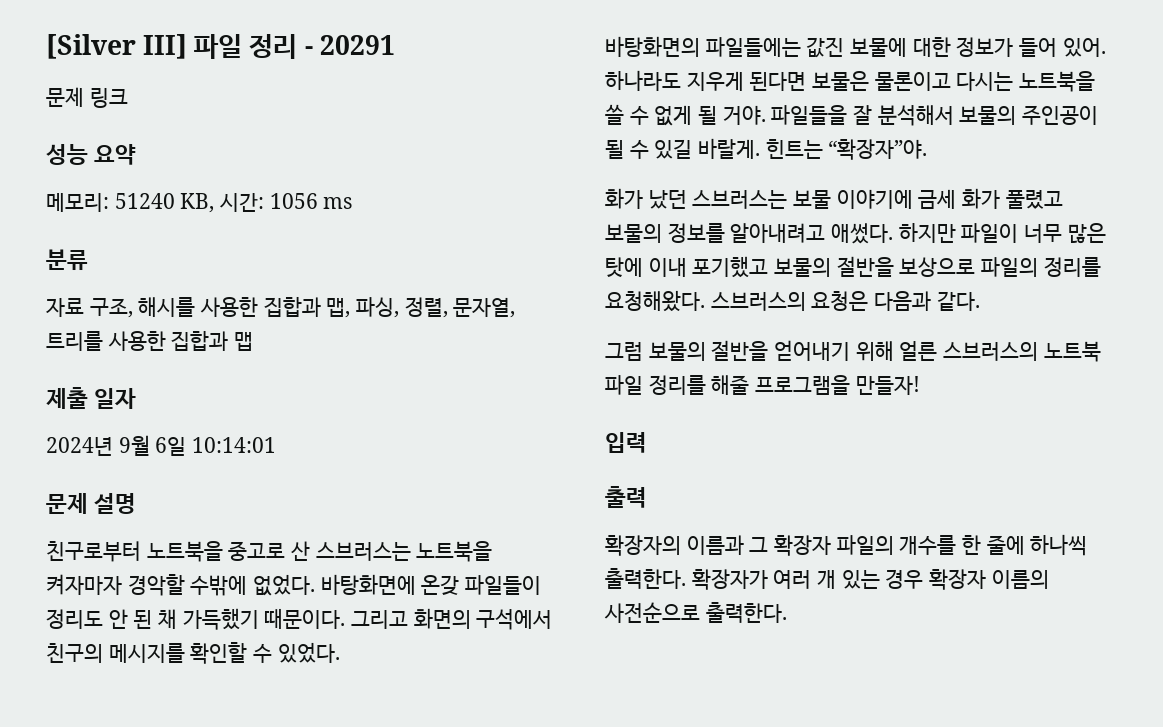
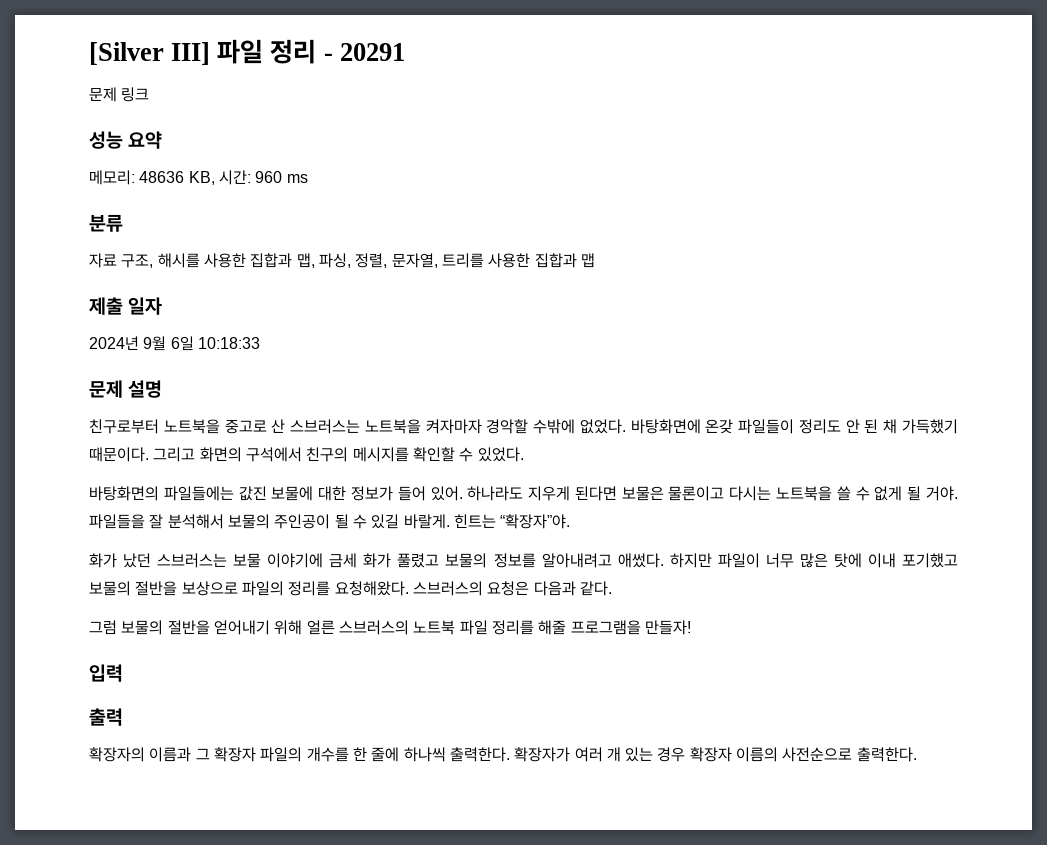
- 메모리: 51240 KB, 시간: 1056 ms
+ 메모리: 48636 KB, 시간: 960 ms
- 2024년 9월 6일 10:14:01
+ 2024년 9월 6일 10:18:33

